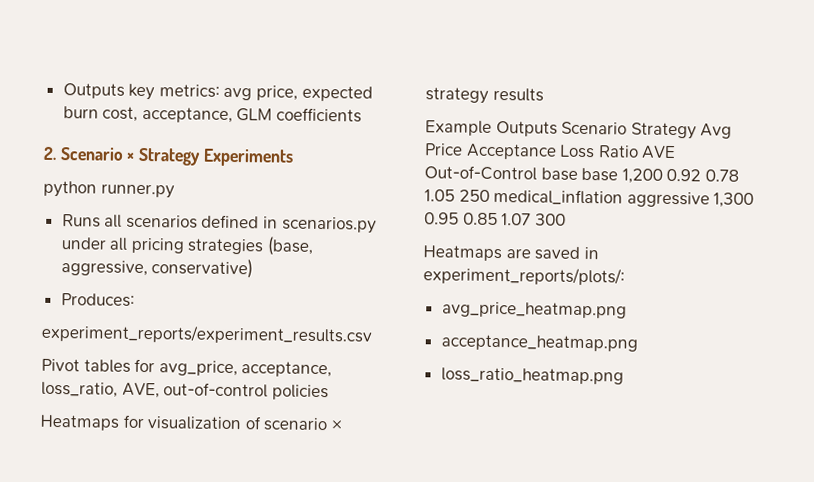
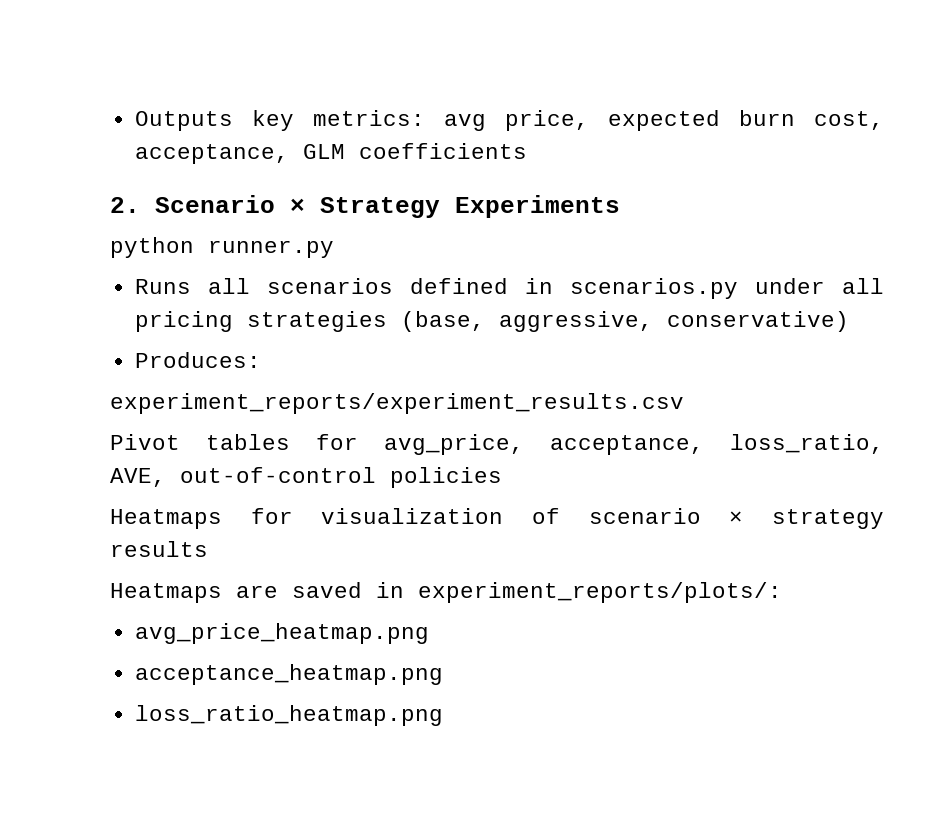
- Example Outputs Scenario Strategy Avg Price Acceptance Loss Ratio AVE Out-of-Control base base 1,200 0.92 0.78 1.05 250 medical_inflation aggressive 1,300 0.95 0.85 1.07 300

